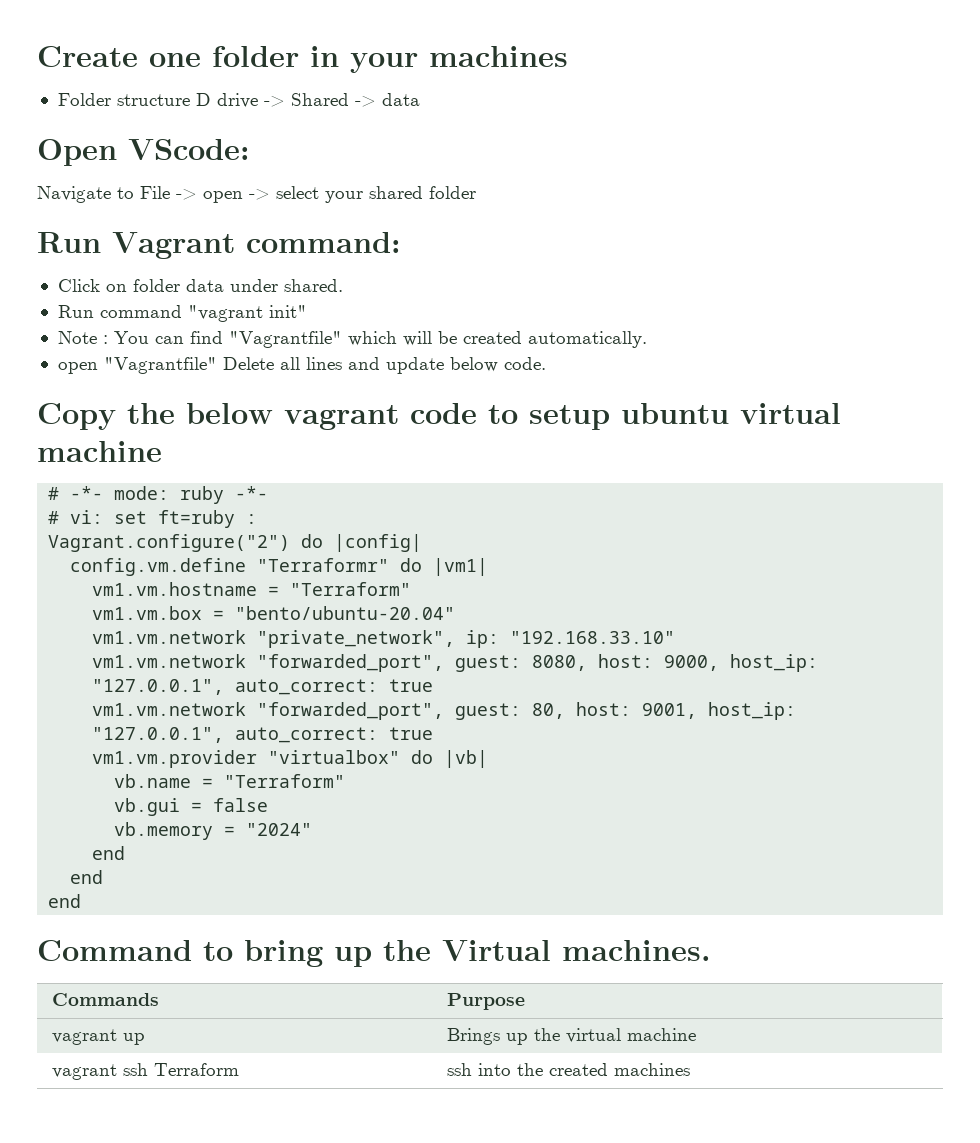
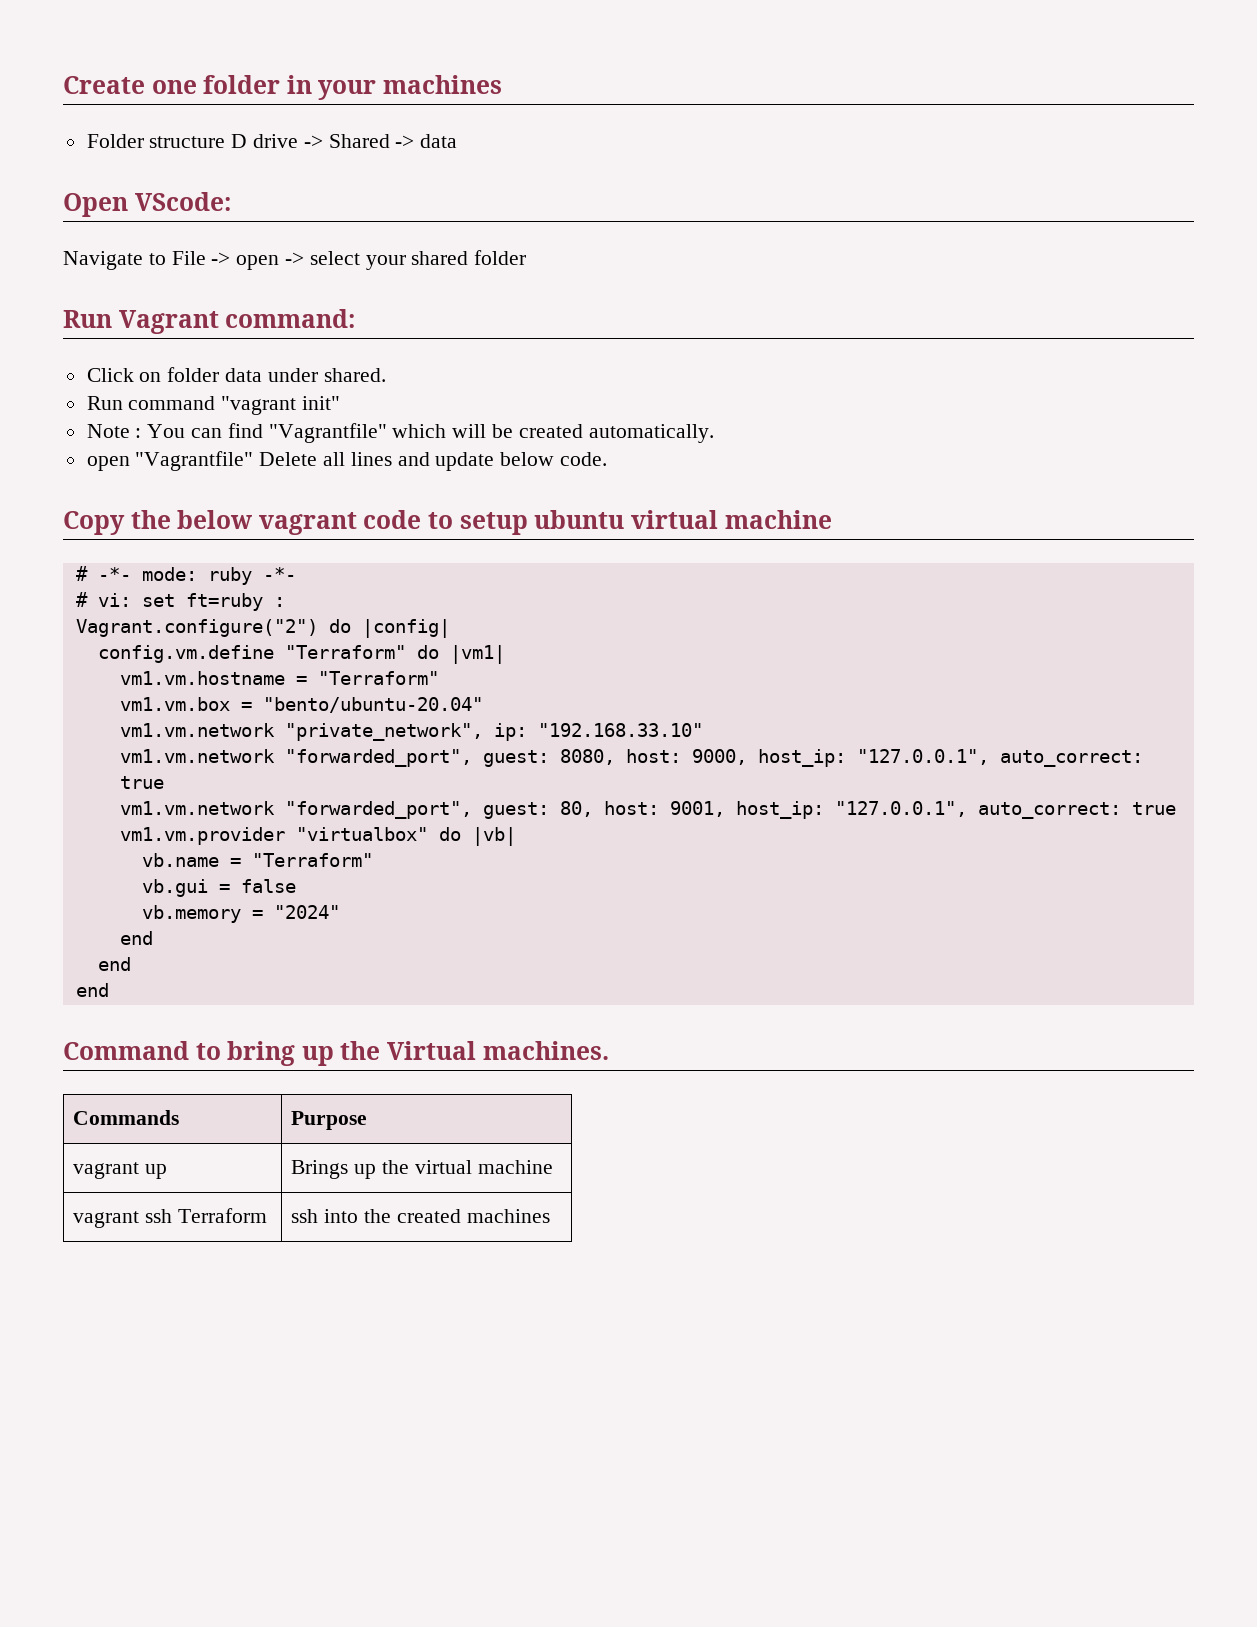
- config.vm.define "Terraformr" do |vm1|
+ config.vm.define "Terraform" do |vm1|

